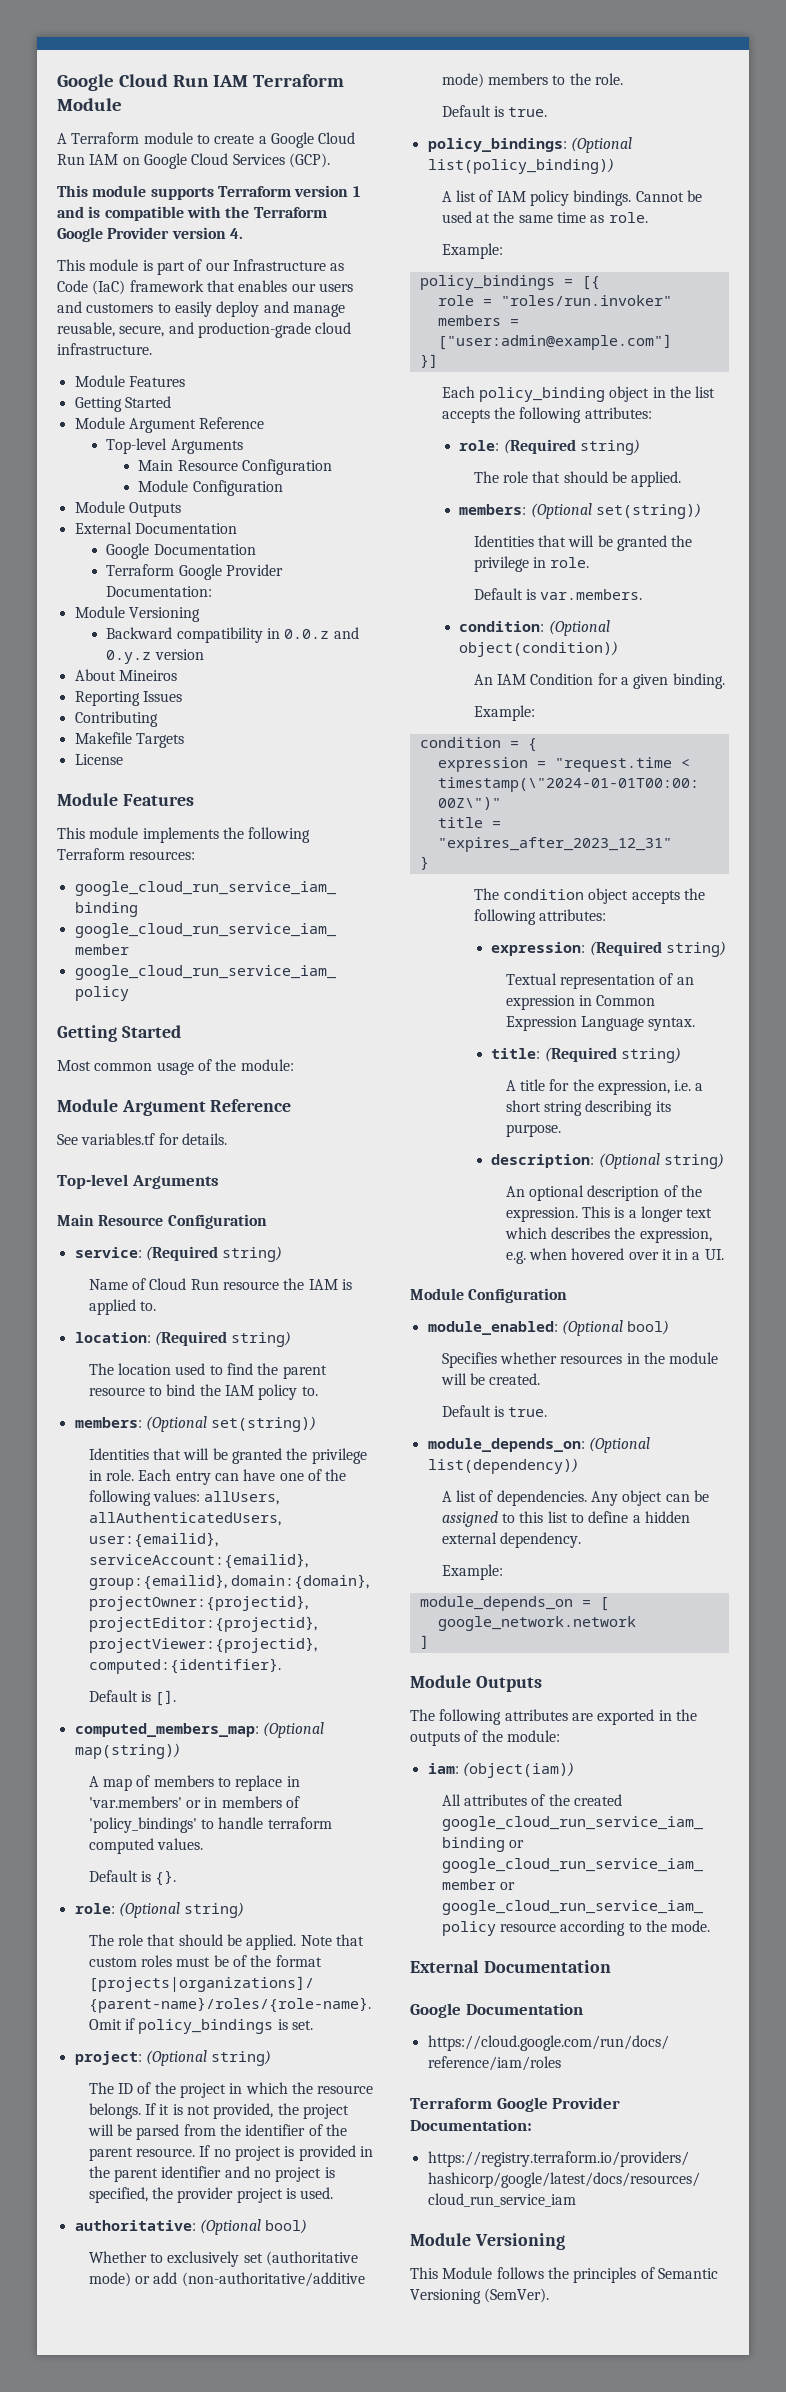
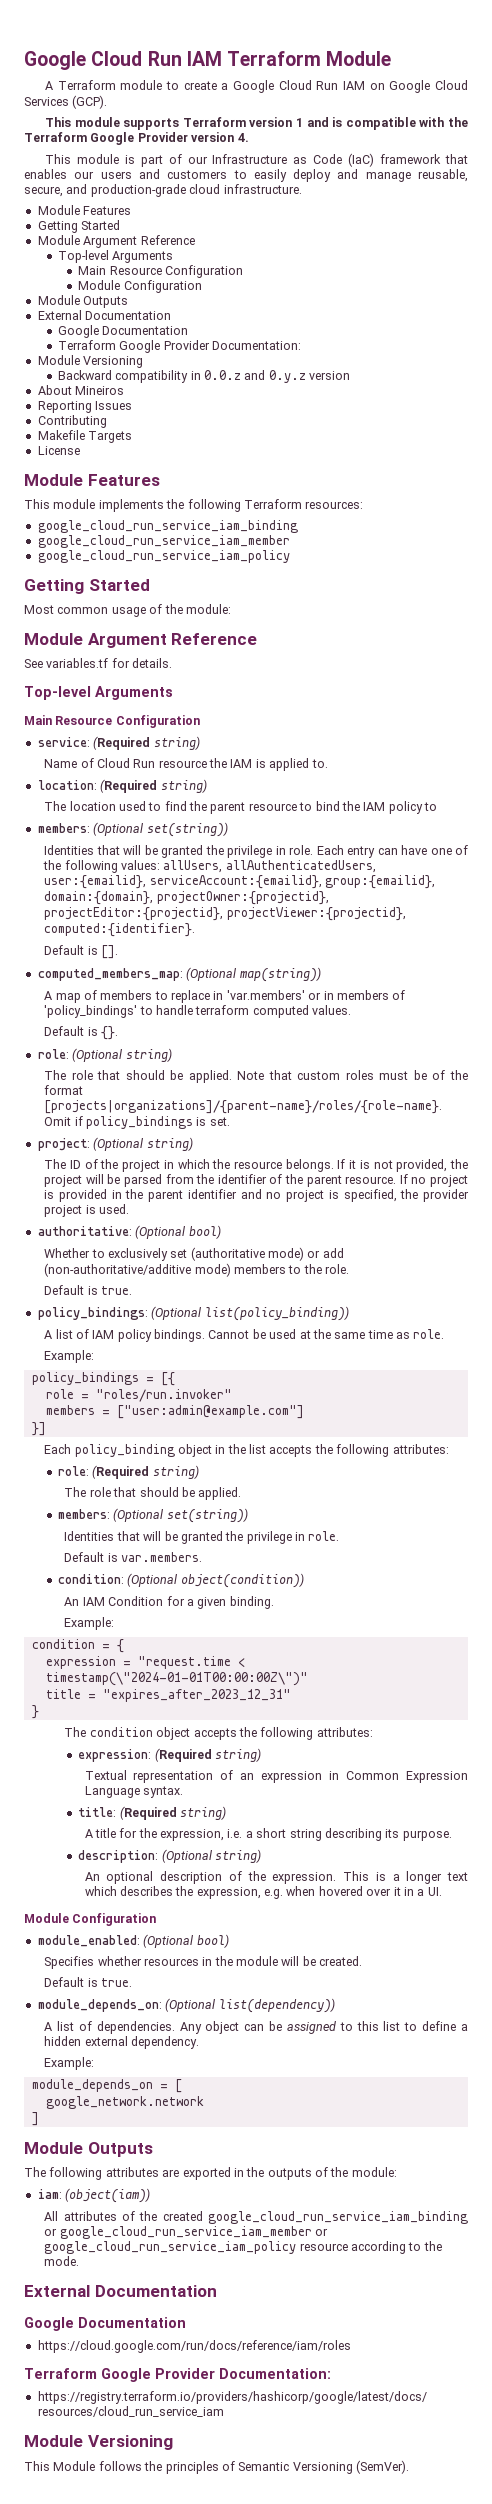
- The location used to find the parent resource to bind the IAM policy to.
+ The location used to find the parent resource to bind the IAM policy to

